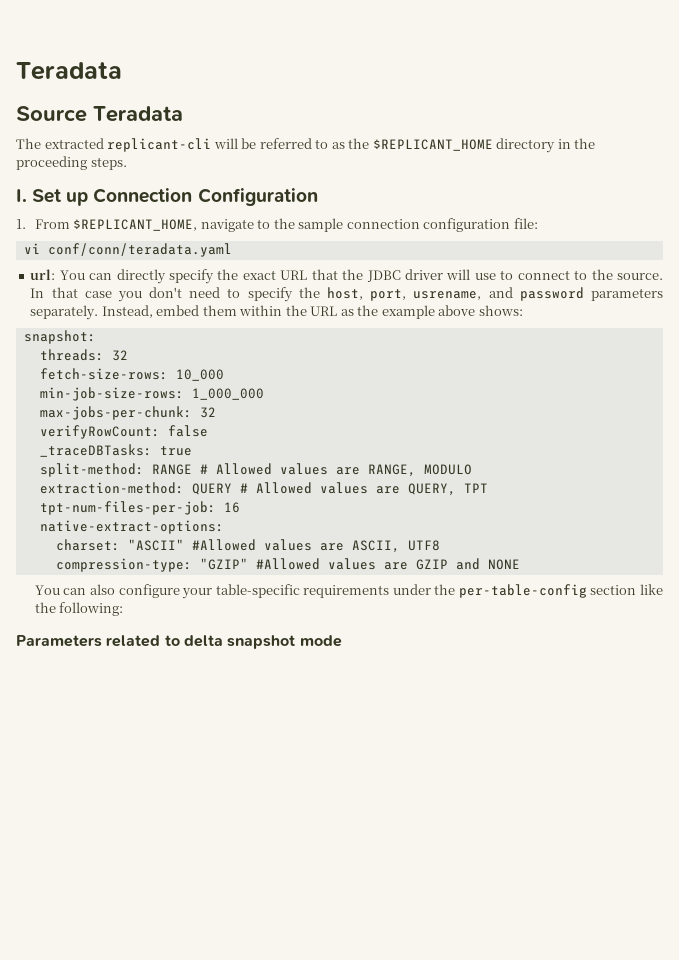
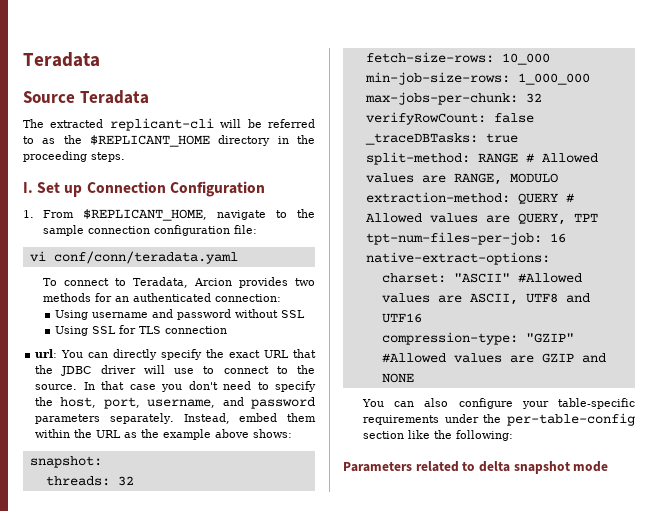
+ To connect to Teradata, Arcion provides two methods for an authenticated connection:
+ Using username and password without SSL
+ Using SSL for TLS connection
- In that case you don't need to specify the host, port, usrename, and password parameters separately.
+ In that case you don't need to specify the host, port, username, and password parameters separately.
- charset: "ASCII" #Allowed values are ASCII, UTF8
+ charset: "ASCII" #Allowed values are ASCII, UTF8 and UTF16

